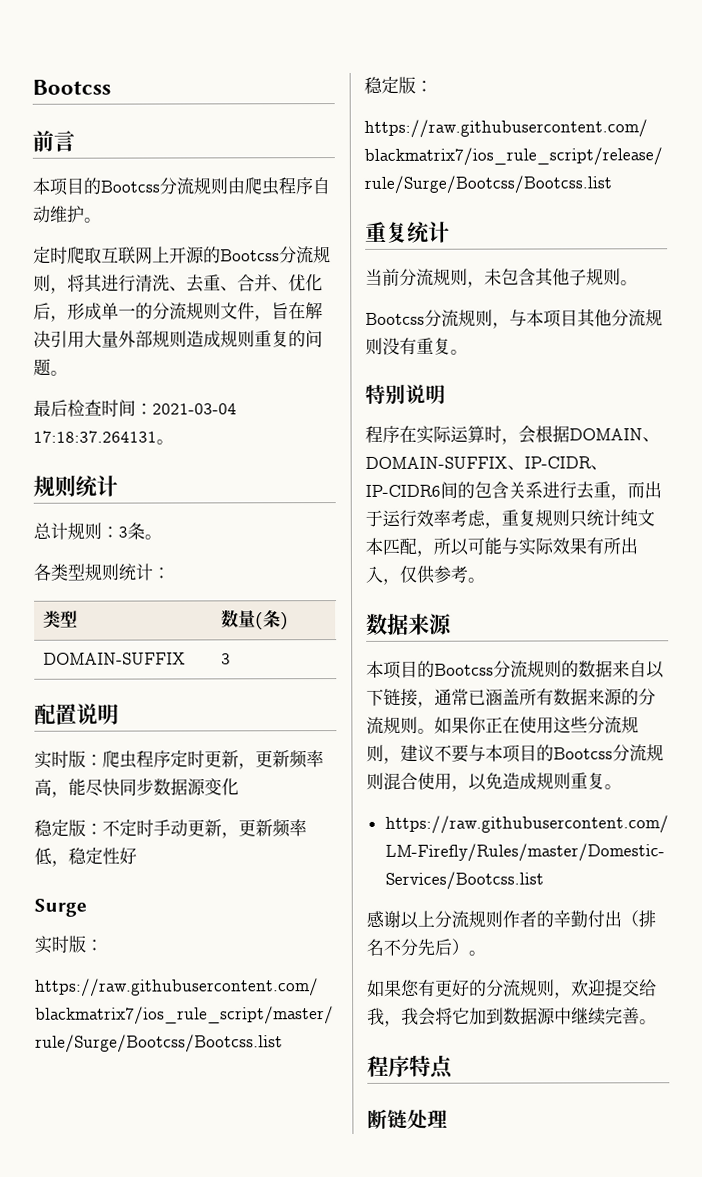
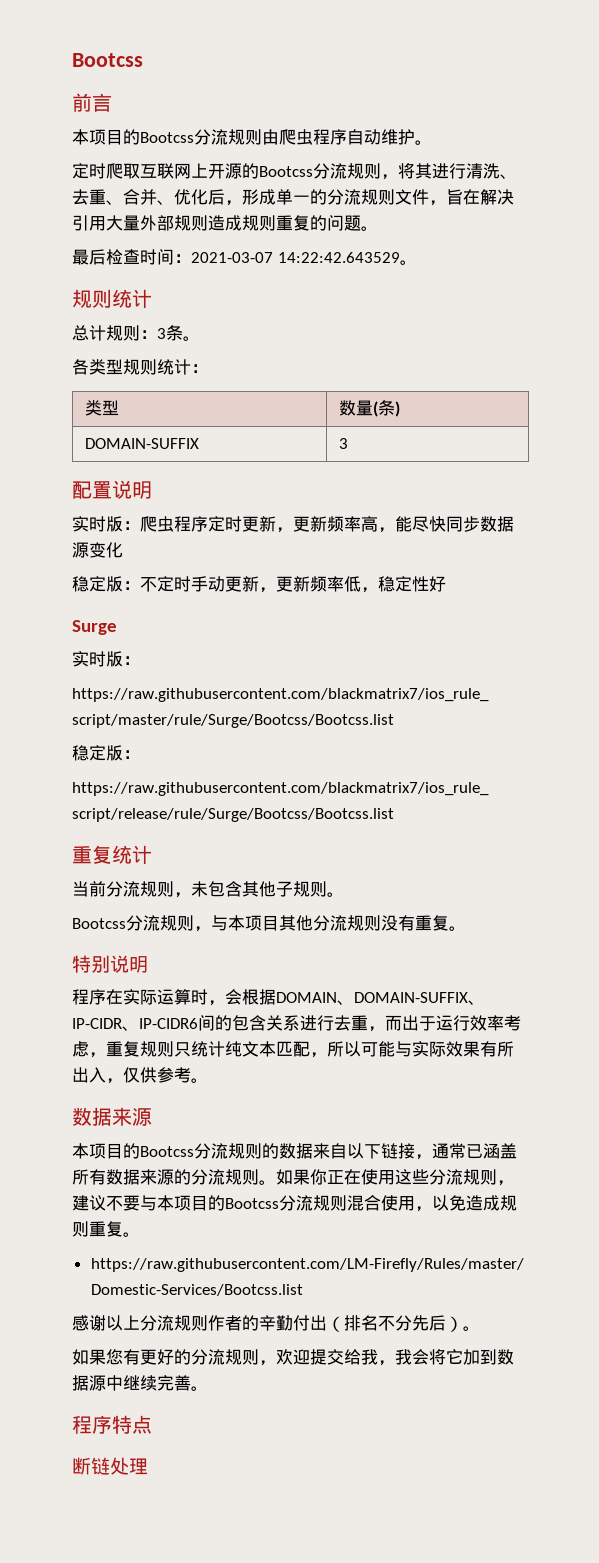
- 最后检查时间：2021-03-04 17:18:37.264131。
+ 最后检查时间：2021-03-07 14:22:42.643529。

